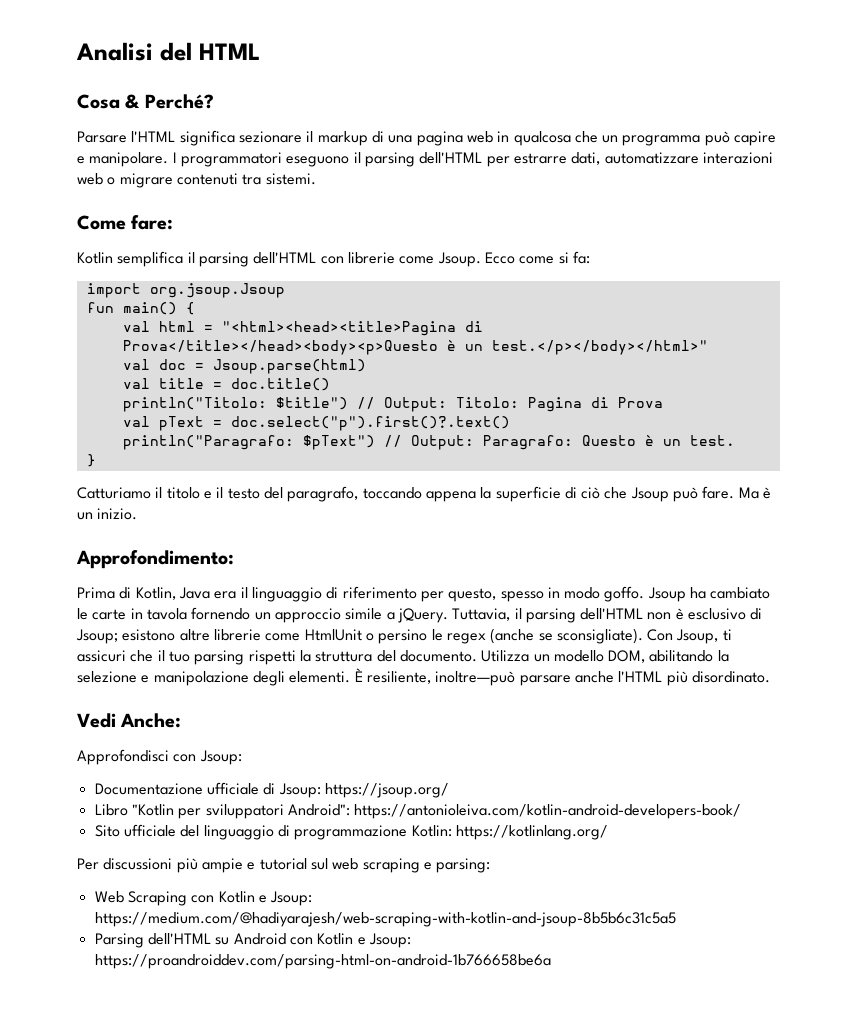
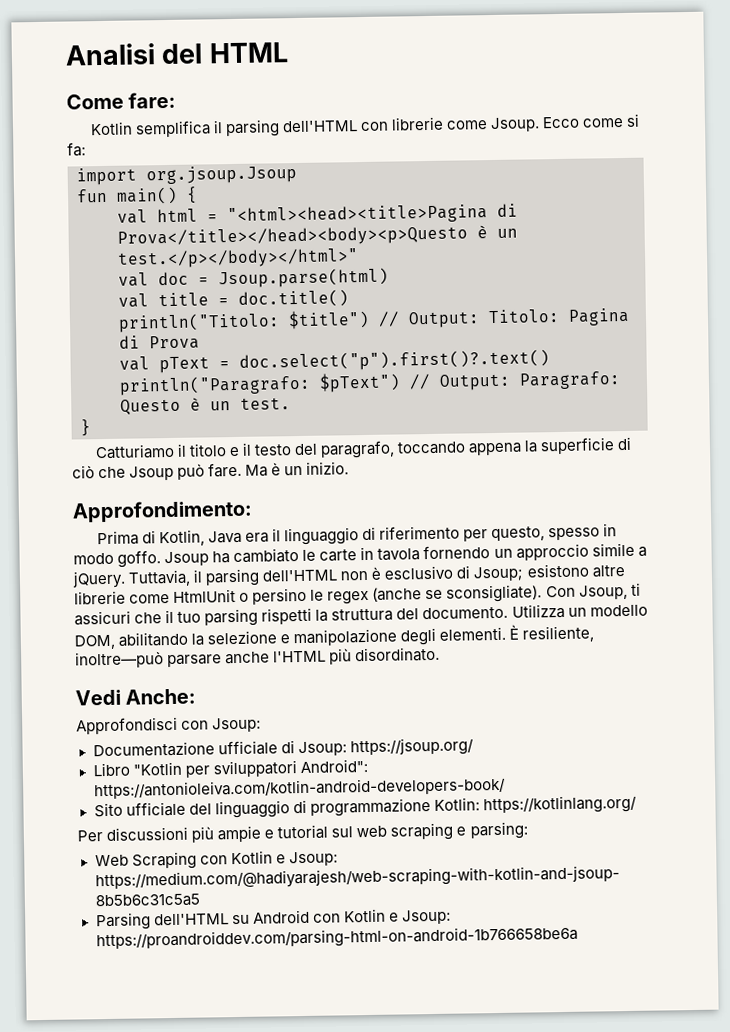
- Cosa & Perché?
- Parsare l'HTML significa sezionare il markup di una pagina web in qualcosa che un programma può capire e manipolare. I programmatori eseguono il parsing dell'HTML per estrarre dati, automatizzare interazioni web o migrare contenuti tra sistemi.

